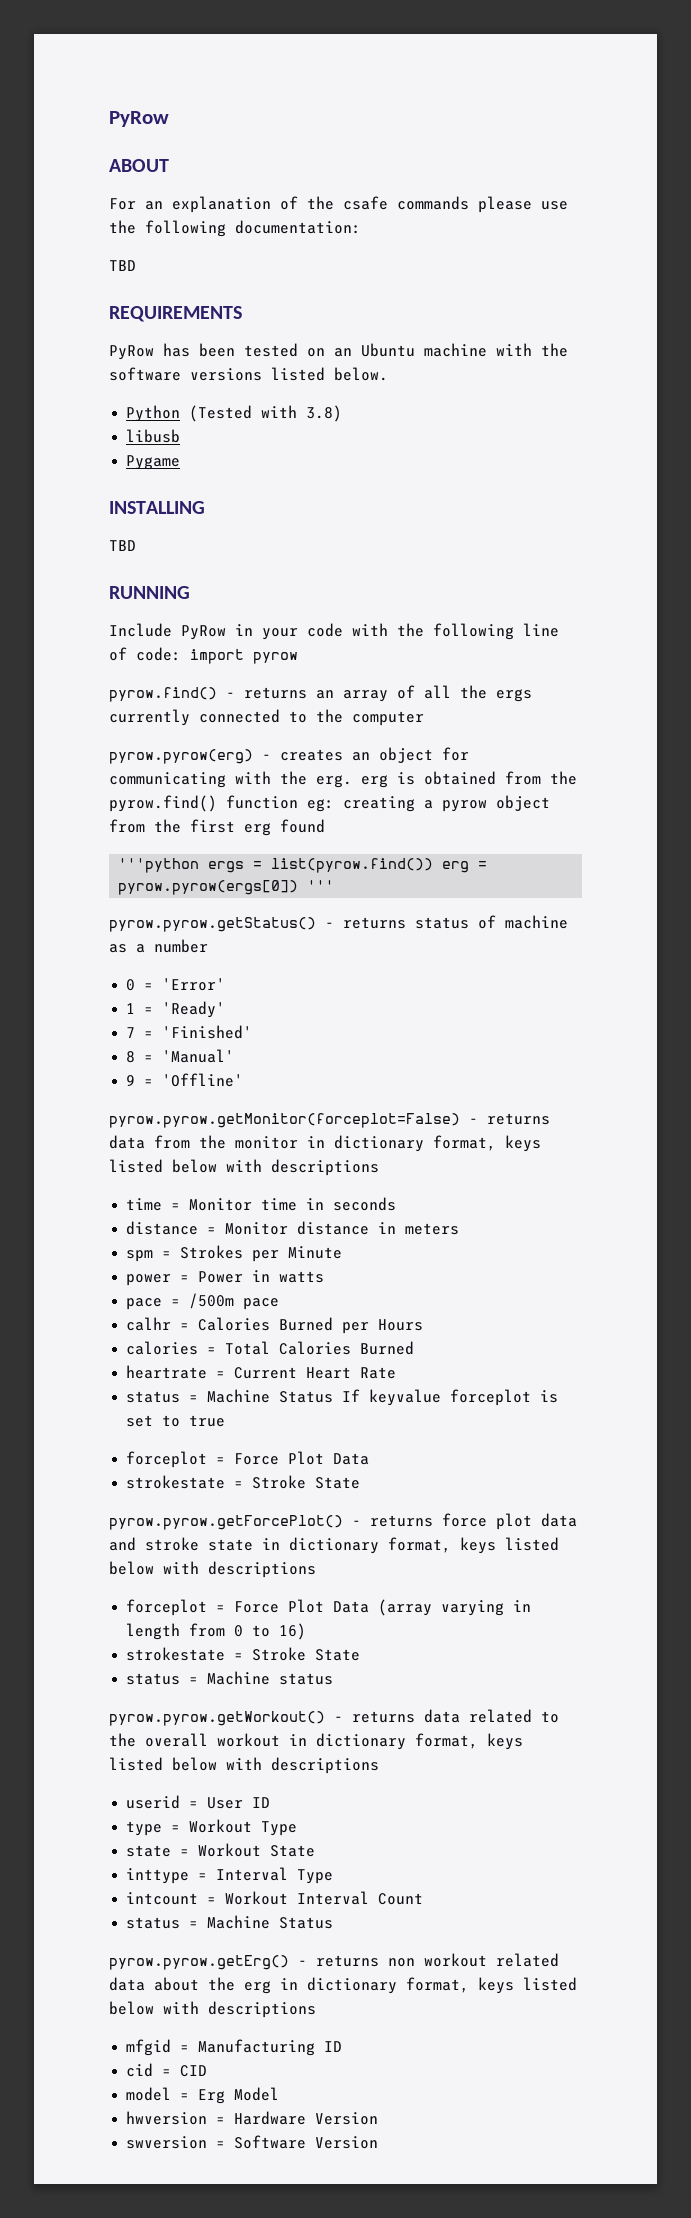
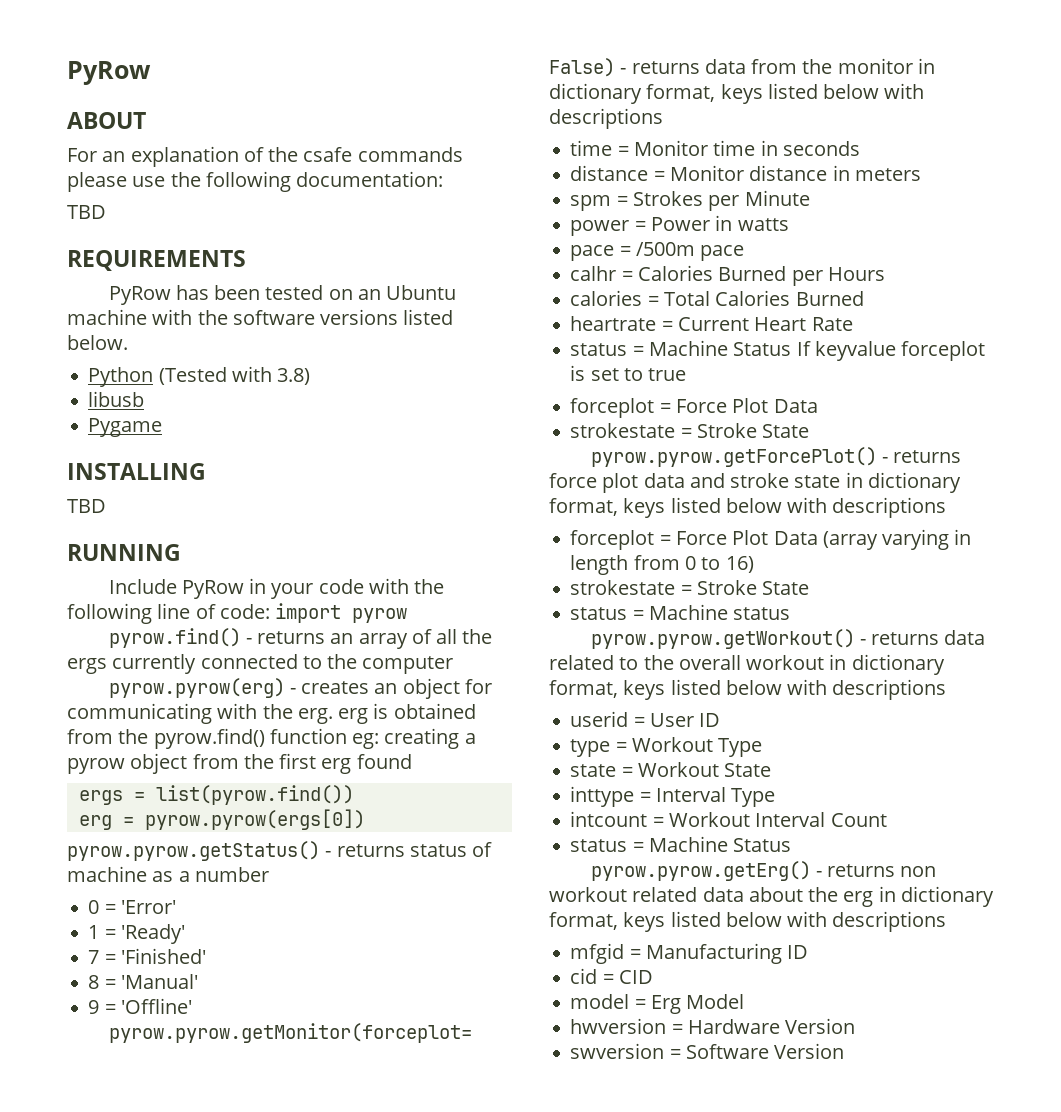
- '''python ergs = list(pyrow.find()) erg = pyrow.pyrow(ergs[0]) '''
+ ergs = list(pyrow.find())
+ erg = pyrow.pyrow(ergs[0])

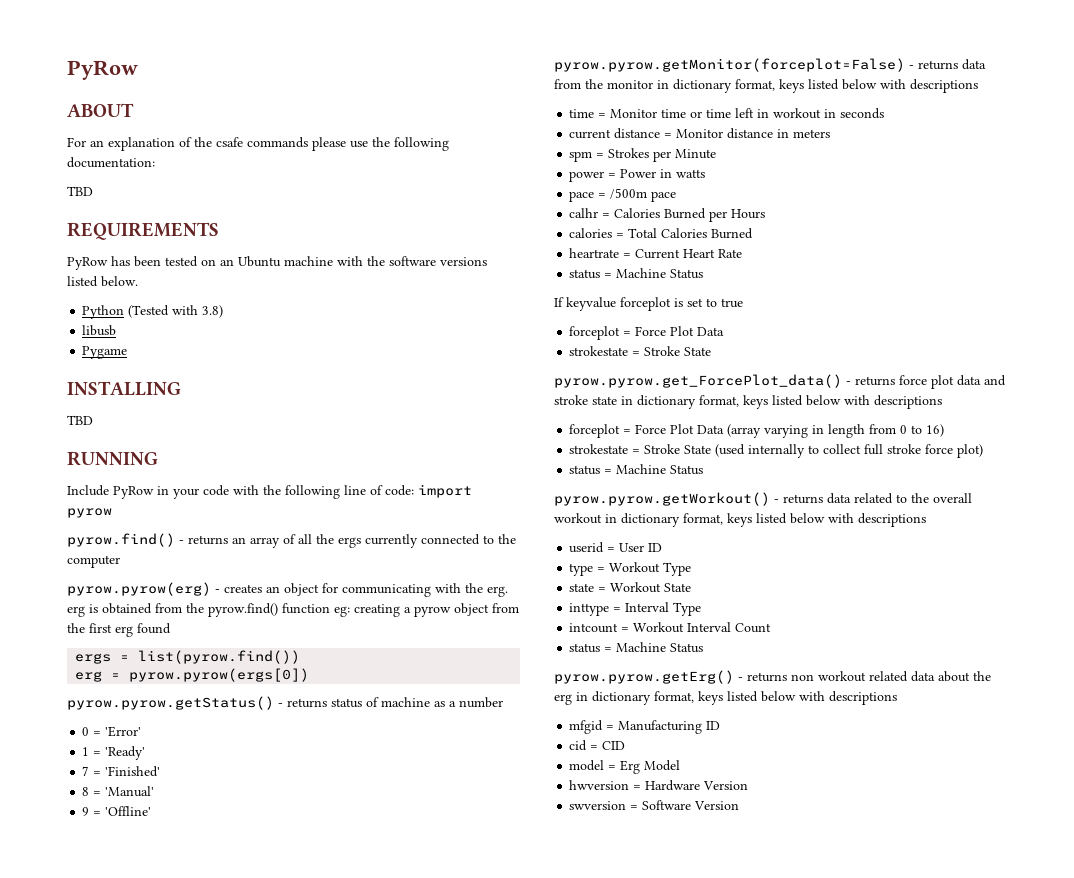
- time = Monitor time in seconds
+ time = Monitor time or time left in workout in seconds
- distance = Monitor distance in meters
+ current distance = Monitor distance in meters
  heartrate = Current Heart Rate
- status = Machine Status If keyvalue forceplot is set to true
+ status = Machine Status
+ If keyvalue forceplot is set to true
- pyrow.pyrow.getForcePlot() - returns force plot data and stroke state in dictionary format, keys listed below with descriptions
+ pyrow.pyrow.get_ForcePlot_data() - returns force plot data and stroke state in dictionary format, keys listed below with descriptions
  forceplot = Force Plot Data (array varying in length from 0 to 16)
- strokestate = Stroke State
- status = Machine status
+ strokestate = Stroke State (used internally to collect full stroke force plot)
+ status = Machine Status

